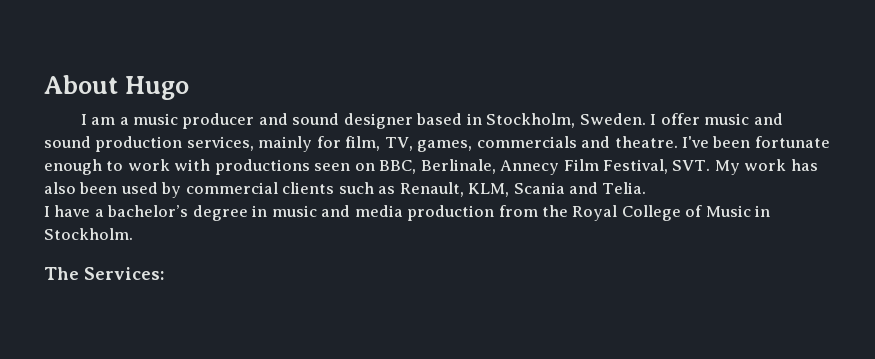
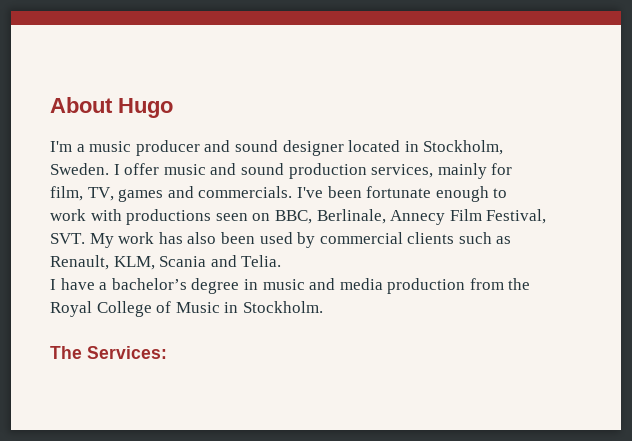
- I am a music producer and sound designer based in Stockholm, Sweden.
+ I'm a music producer and sound designer located in Stockholm, Sweden.
- I offer music and sound production services, mainly for film, TV, games, commercials and theatre.
+ I offer music and sound production services, mainly for film, TV, games and commercials.

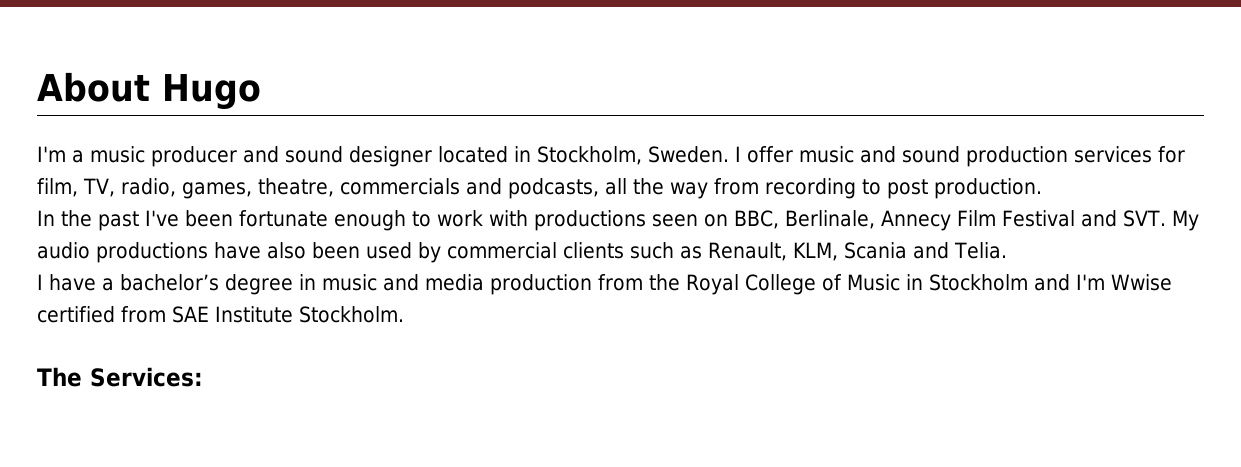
- I offer music and sound production services, mainly for film, TV, games and commercials. I've been fortunate enough to work with productions seen on BBC, Berlinale, Annecy Film Festival, SVT. My work has also been used by commercial clients such as Renault, KLM, Scania and Telia.
+ I offer music and sound production services for film, TV, radio, games, theatre, commercials and podcasts, all the way from recording to post production.
+ In the past I've been fortunate enough to work with productions seen on BBC, Berlinale, Annecy Film Festival and SVT. My audio productions have also been used by commercial clients such as Renault, KLM, Scania and Telia.
- I have a bachelor’s degree in music and media production from the Royal College of Music in Stockholm.
+ I have a bachelor’s degree in music and media production from the Royal College of Music in Stockholm and I'm Wwise certified from SAE Institute Stockholm.

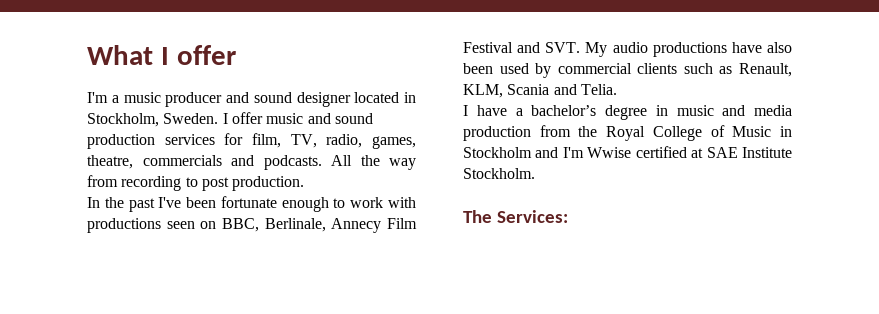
- About Hugo
+ What I offer
- I offer music and sound production services for film, TV, radio, games, theatre, commercials and podcasts, all the way from recording to post production.
+ I offer music and sound production services for film, TV, radio, games, theatre, commercials and podcasts. All the way from recording to post production.
- I have a bachelor’s degree in music and media production from the Royal College of Music in Stockholm and I'm Wwise certified from SAE Institute Stockholm.
+ I have a bachelor’s degree in music and media production from the Royal College of Music in Stockholm and I'm Wwise certified at SAE Institute Stockholm.

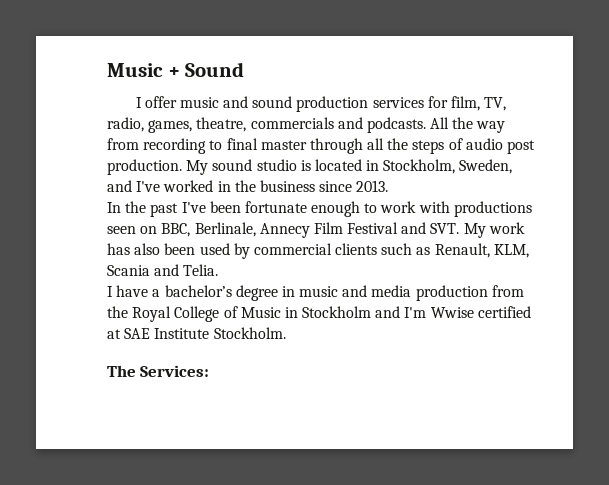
- What I offer
- I'm a music producer and sound designer located in Stockholm, Sweden. I offer music and sound production services for film, TV, radio, games, theatre, commercials and podcasts.
+ Music + Sound
+ I offer music and sound production services for film, TV, radio, games, theatre, commercials and podcasts.
- All the way from recording to post production.
+ All the way from recording to final master through all the steps of audio post production. My sound studio is located in Stockholm, Sweden, and I've worked in the business since 2013.
- In the past I've been fortunate enough to work with productions seen on BBC, Berlinale, Annecy Film Festival and SVT. My audio productions have also been used by commercial clients such as Renault, KLM, Scania and Telia.
+ In the past I've been fortunate enough to work with productions seen on BBC, Berlinale, Annecy Film Festival and SVT. My work has also been used by commercial clients such as Renault, KLM, Scania and Telia.

